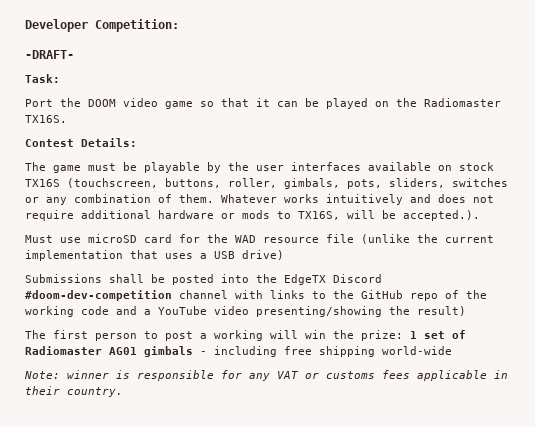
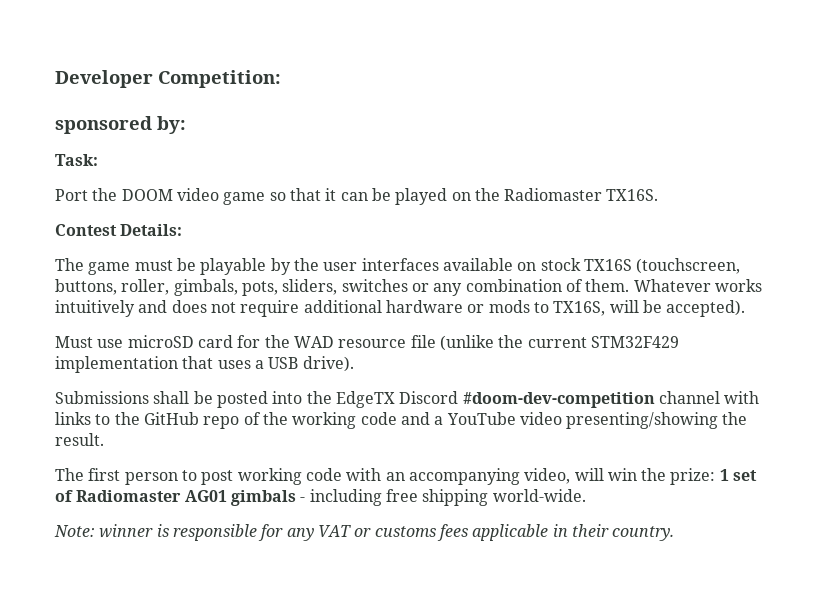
- -DRAFT-
+ sponsored by:
- Whatever works intuitively and does not require additional hardware or mods to TX16S, will be accepted.).
+ Whatever works intuitively and does not require additional hardware or mods to TX16S, will be accepted).
- Must use microSD card for the WAD resource file (unlike the current implementation that uses a USB drive)
+ Must use microSD card for the WAD resource file (unlike the current STM32F429 implementation that uses a USB drive).
- Submissions shall be posted into the EdgeTX Discord #doom-dev-competition channel with links to the GitHub repo of the working code and a YouTube video presenting/showing the result)
+ Submissions shall be posted into the EdgeTX Discord #doom-dev-competition channel with links to the GitHub repo of the working code and a YouTube video presenting/showing the result.
- The first person to post a working will win the prize: 1 set of Radiomaster AG01 gimbals - including free shipping world-wide
+ The first person to post working code with an accompanying video, will win the prize: 1 set of Radiomaster AG01 gimbals - including free shipping world-wide.

